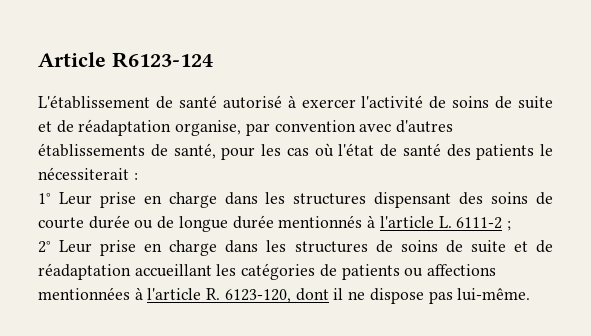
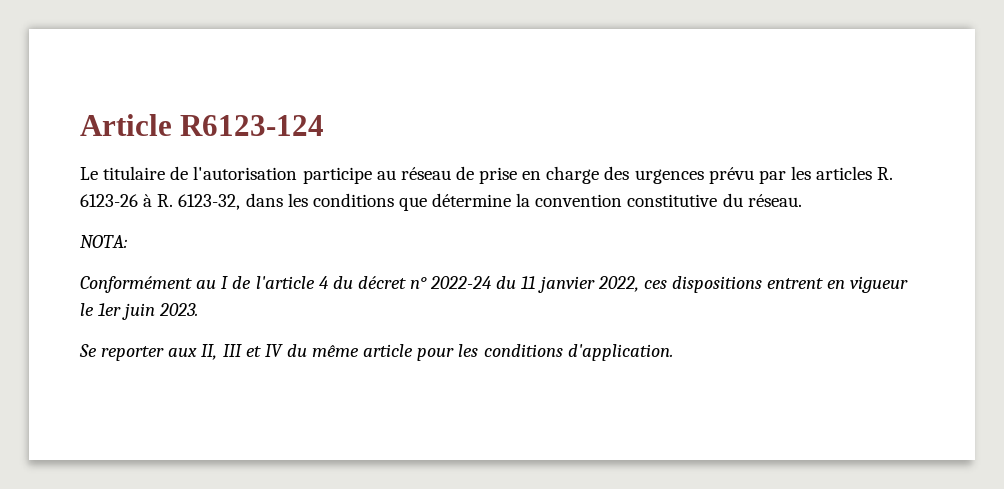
- L'établissement de santé autorisé à exercer l'activité de soins de suite et de réadaptation organise, par convention avec d'autres établissements de santé, pour les cas où l'état de santé des patients le nécessiterait :
- 1° Leur prise en charge dans les structures dispensant des soins de courte durée ou de longue durée mentionnés à l'article L. 6111-2 ;
- 2° Leur prise en charge dans les structures de soins de suite et de réadaptation accueillant les catégories de patients ou affections mentionnées à l'article R. 6123-120, dont il ne dispose pas lui-même.
+ Le titulaire de l'autorisation participe au réseau de prise en charge des urgences prévu par les articles R. 6123-26 à R. 6123-32, dans les conditions que détermine la convention constitutive du réseau.
+ NOTA:
+ Conformément au I de l'article 4 du décret n° 2022-24 du 11 janvier 2022, ces dispositions entrent en vigueur le 1er juin 2023.
+ Se reporter aux II, III et IV du même article pour les conditions d'application.

